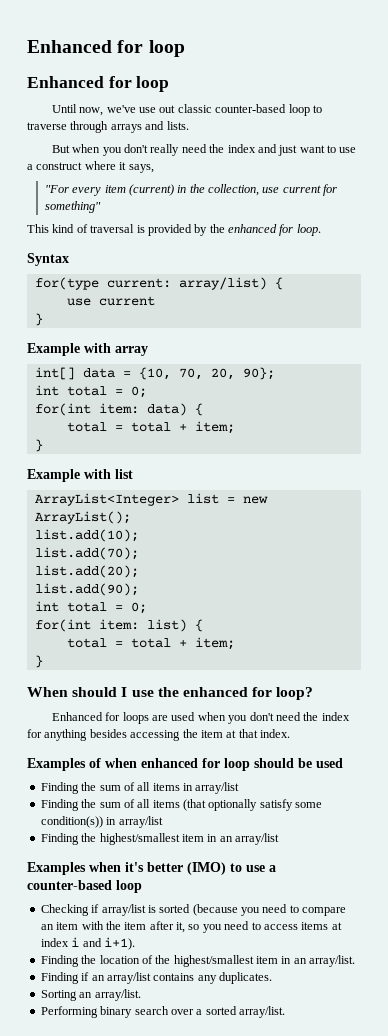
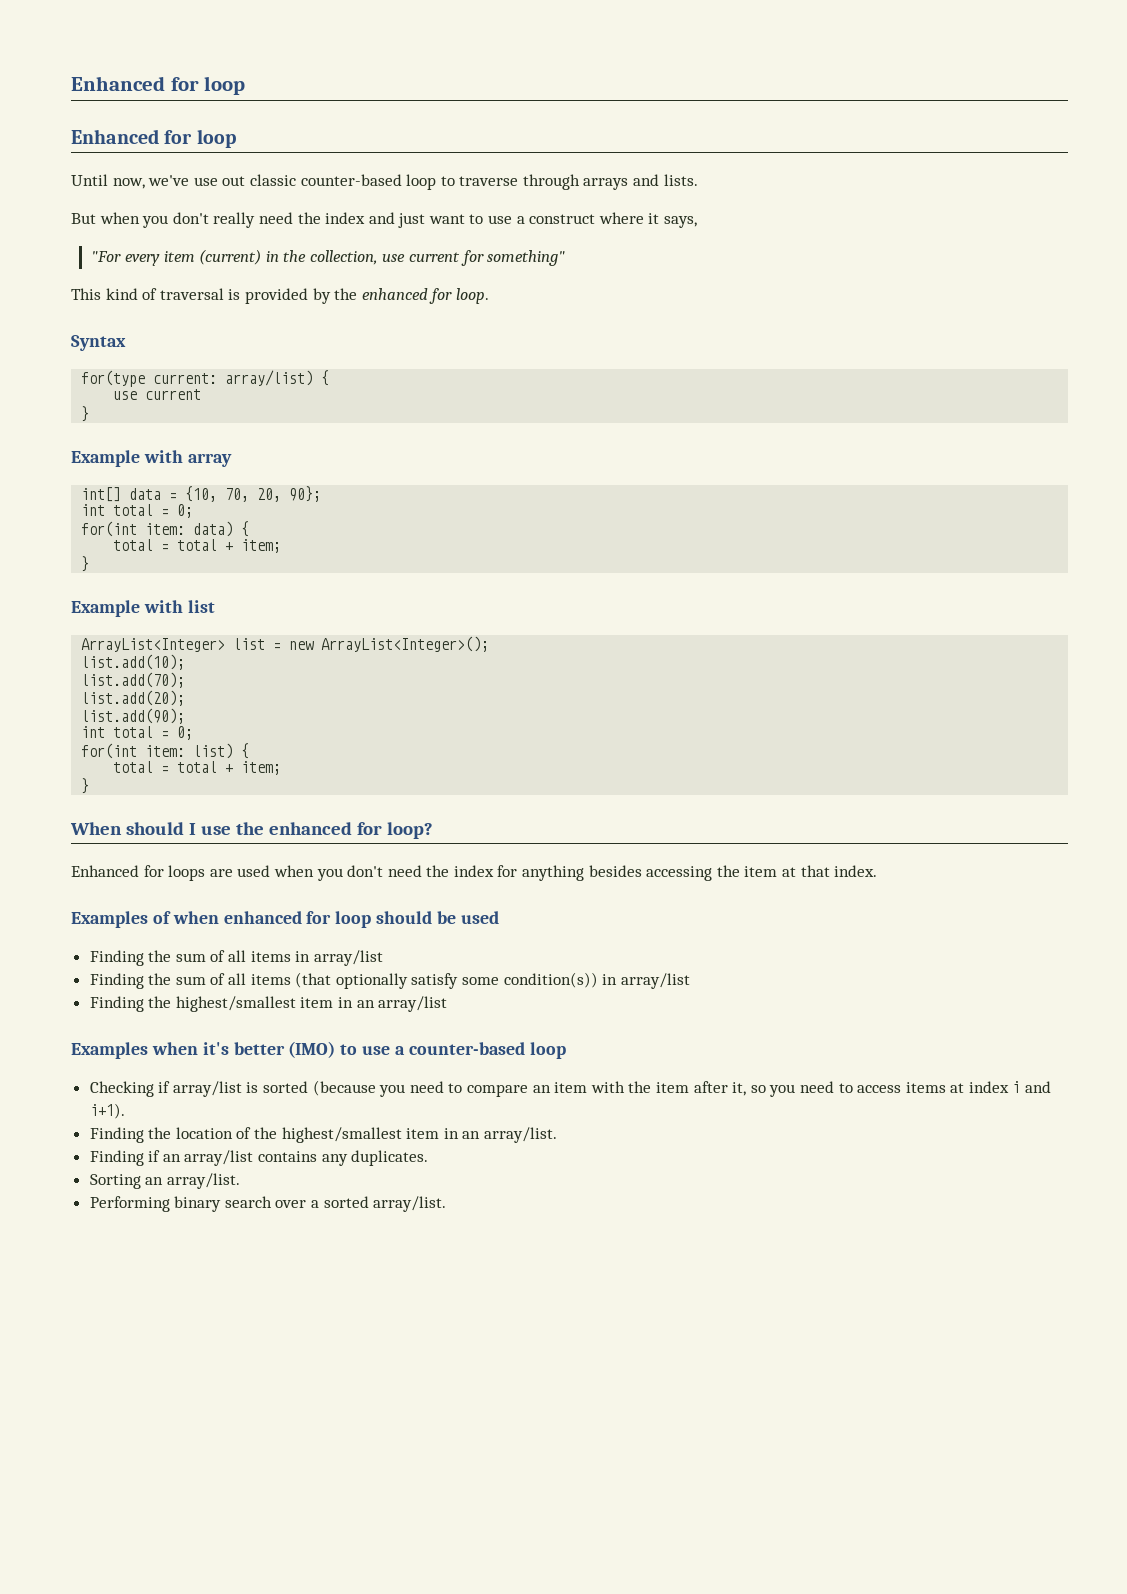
- ArrayList<Integer> list = new ArrayList();
+ ArrayList<Integer> list = new ArrayList<Integer>();

